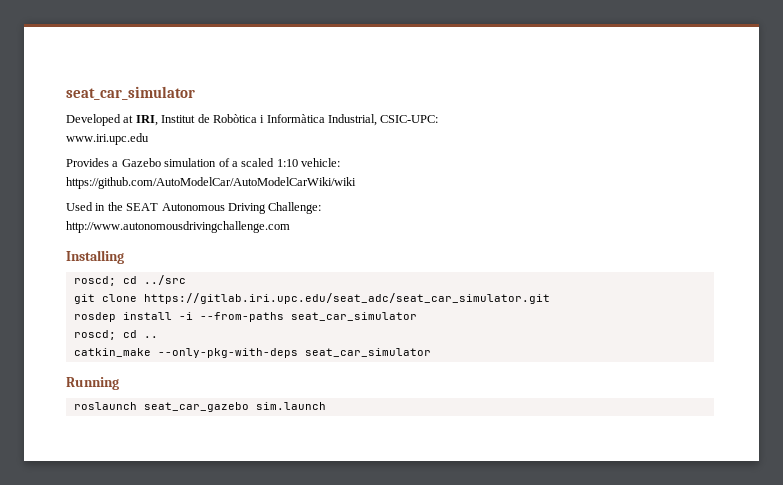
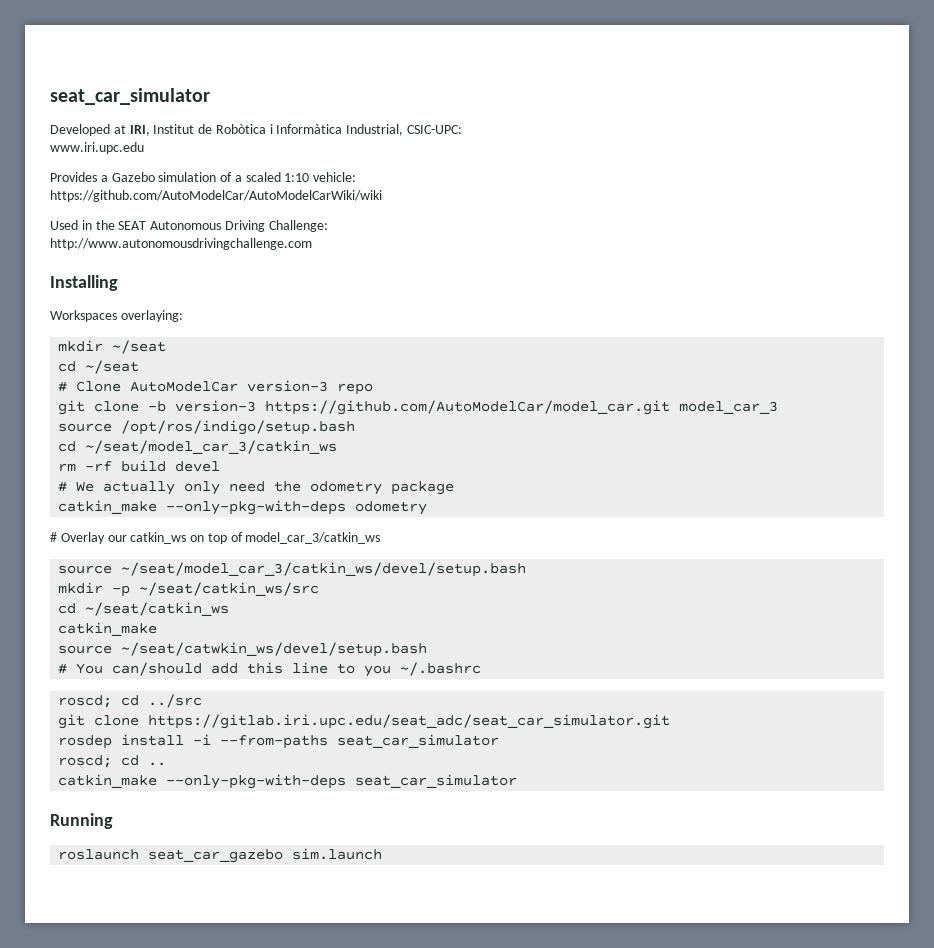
+ Workspaces overlaying:
+ mkdir ~/seat
+ cd ~/seat
+ # Clone AutoModelCar version-3 repo
+ git clone -b version-3 https://github.com/AutoModelCar/model_car.git model_car_3
+ source /opt/ros/indigo/setup.bash
+ cd ~/seat/model_car_3/catkin_ws
+ rm -rf build devel
+ # We actually only need the odometry package
+ catkin_make --only-pkg-with-deps odometry
+ # Overlay our catkin_ws on top of model_car_3/catkin_ws
+ source ~/seat/model_car_3/catkin_ws/devel/setup.bash
+ mkdir -p ~/seat/catkin_ws/src
+ cd ~/seat/catkin_ws
+ catkin_make
+ source ~/seat/catwkin_ws/devel/setup.bash
+ # You can/should add this line to you ~/.bashrc

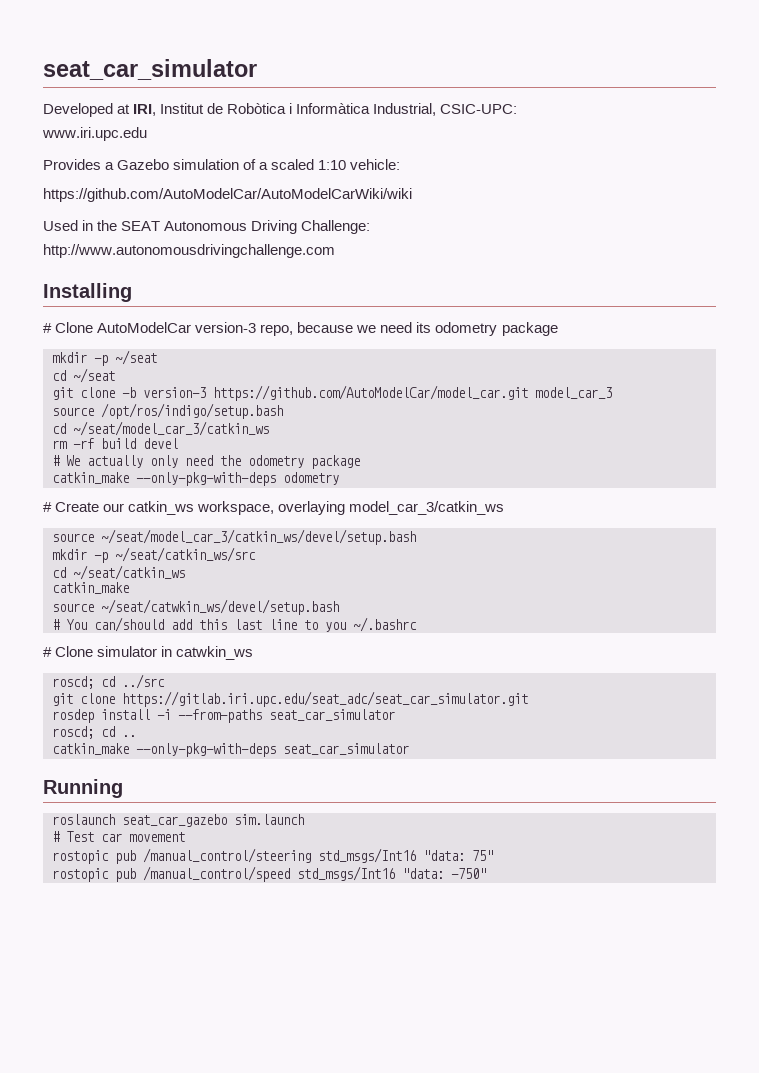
- Workspaces overlaying:
- mkdir ~/seat
+ # Clone AutoModelCar version-3 repo, because we need its odometry package
+ mkdir -p ~/seat
- # Clone AutoModelCar version-3 repo
- # Overlay our catkin_ws on top of model_car_3/catkin_ws
+ # Create our catkin_ws workspace, overlaying model_car_3/catkin_ws
- # You can/should add this line to you ~/.bashrc
+ # You can/should add this last line to you ~/.bashrc
+ # Clone simulator in catwkin_ws
+ # Test car movement
+ rostopic pub /manual_control/steering std_msgs/Int16 "data: 75"
+ rostopic pub /manual_control/speed std_msgs/Int16 "data: -750"

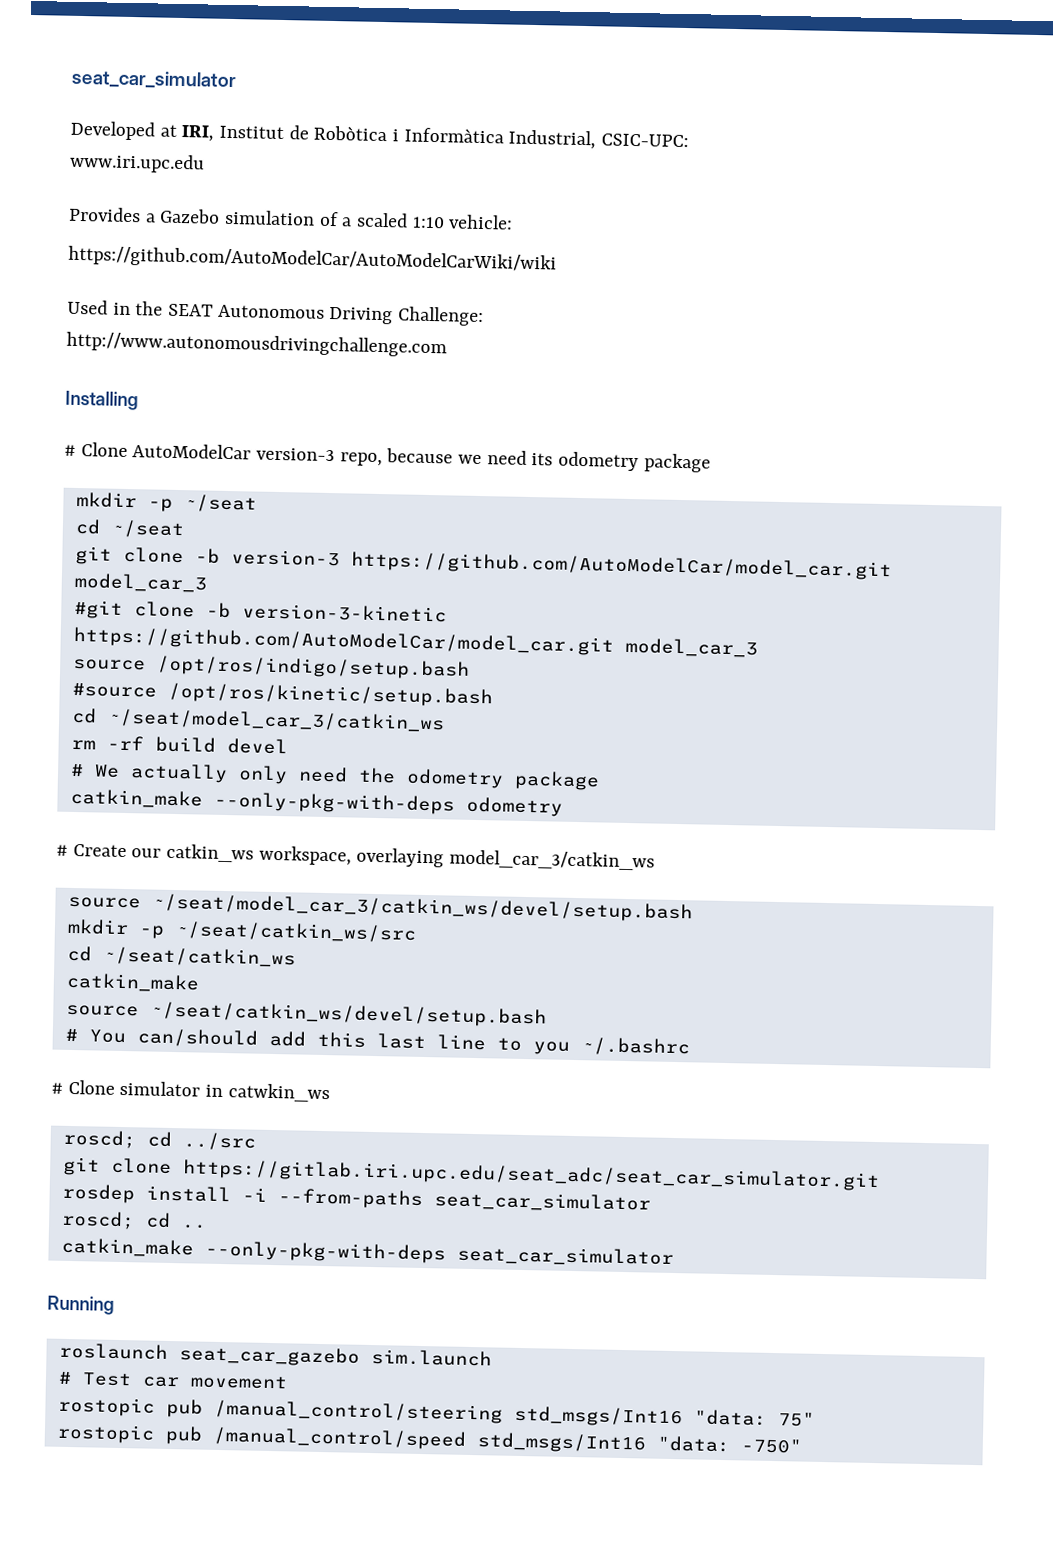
+ #git clone -b version-3-kinetic https://github.com/AutoModelCar/model_car.git model_car_3
+ #source /opt/ros/kinetic/setup.bash
- source ~/seat/catwkin_ws/devel/setup.bash
+ source ~/seat/catkin_ws/devel/setup.bash

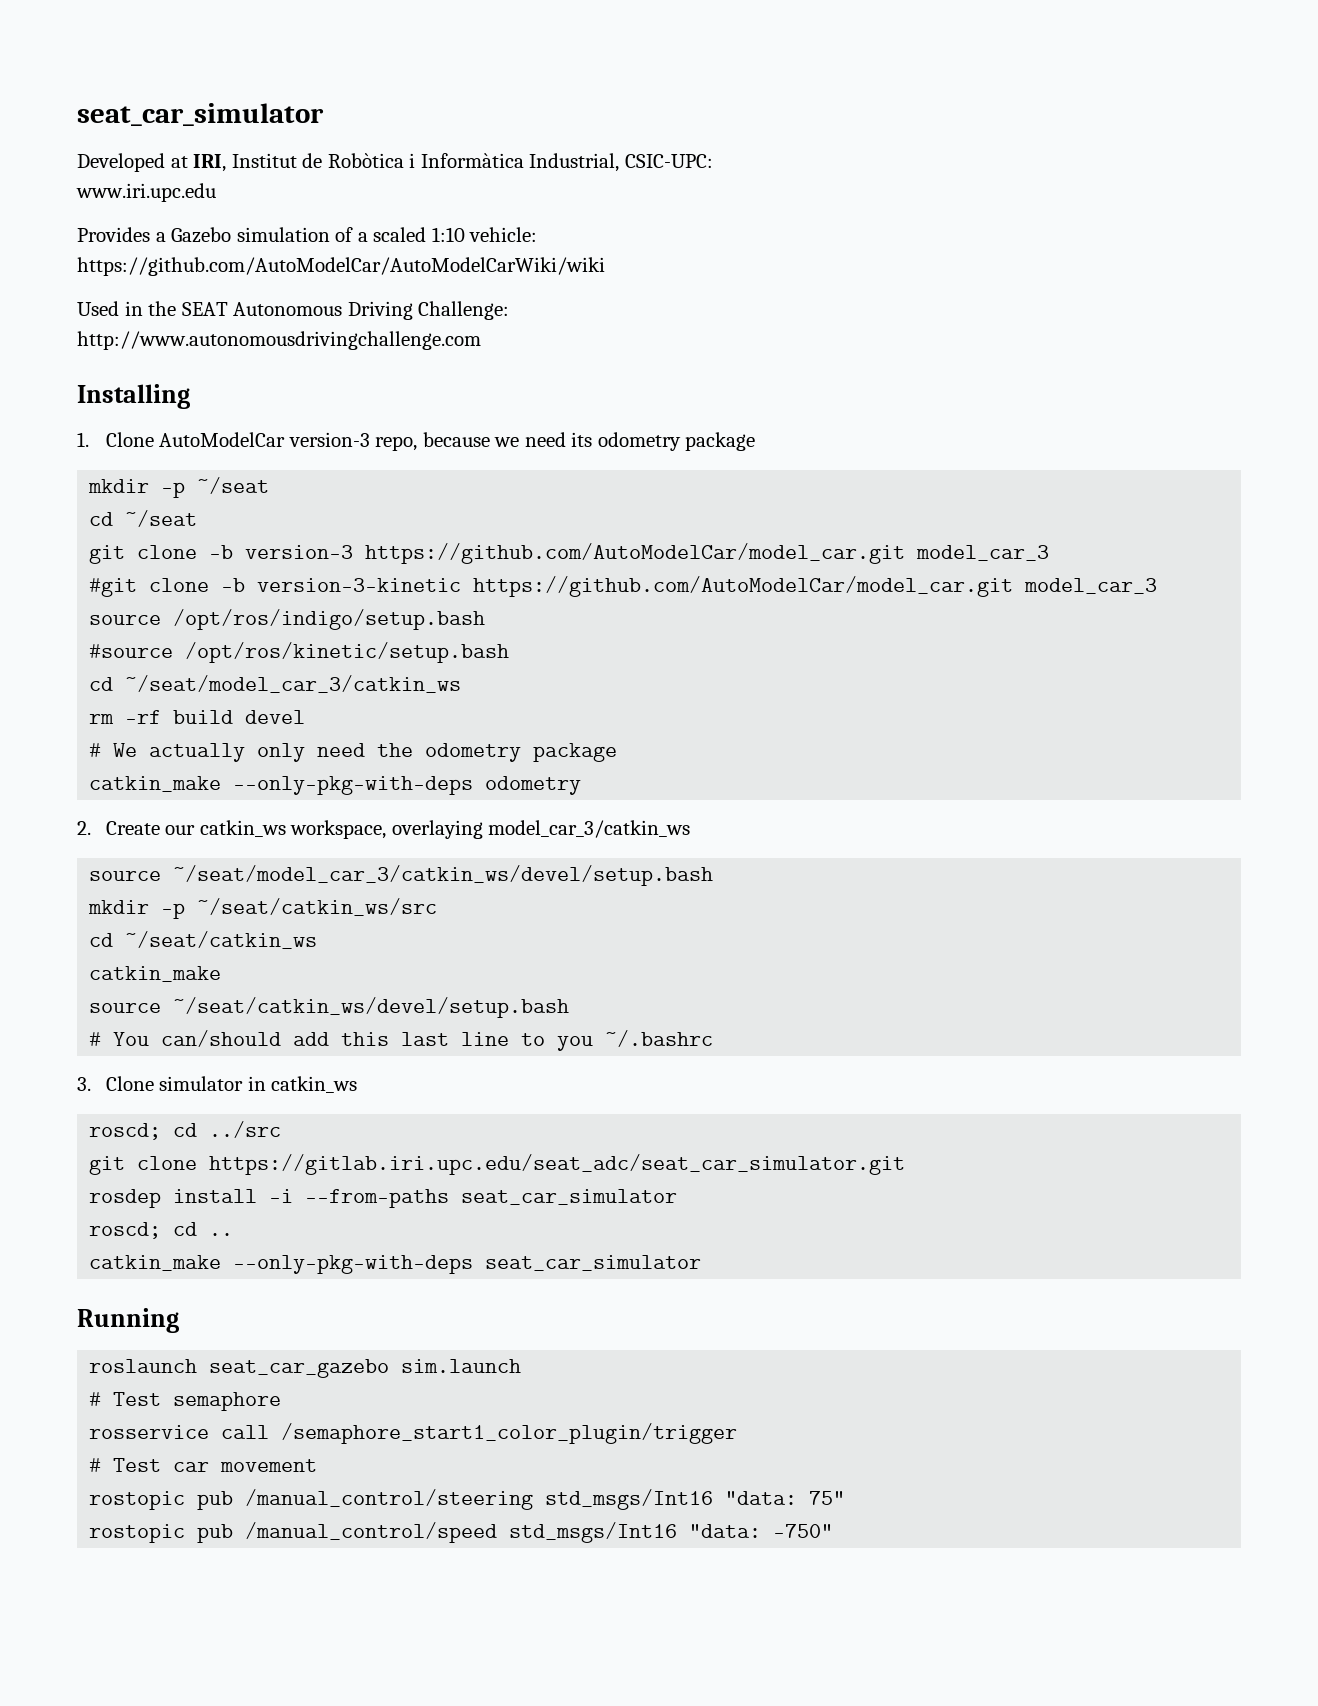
- # Clone AutoModelCar version-3 repo, because we need its odometry package
+ 1. Clone AutoModelCar version-3 repo, because we need its odometry package
- # Create our catkin_ws workspace, overlaying model_car_3/catkin_ws
+ 2. Create our catkin_ws workspace, overlaying model_car_3/catkin_ws
- # Clone simulator in catwkin_ws
+ 3. Clone simulator in catkin_ws
+ # Test semaphore
+ rosservice call /semaphore_start1_color_plugin/trigger

